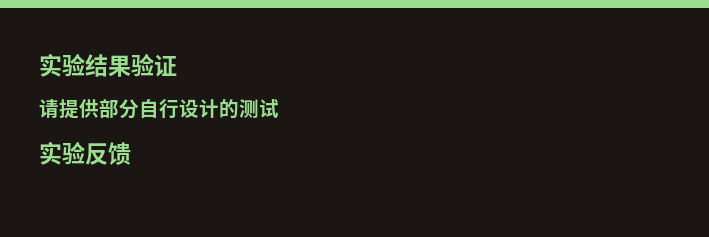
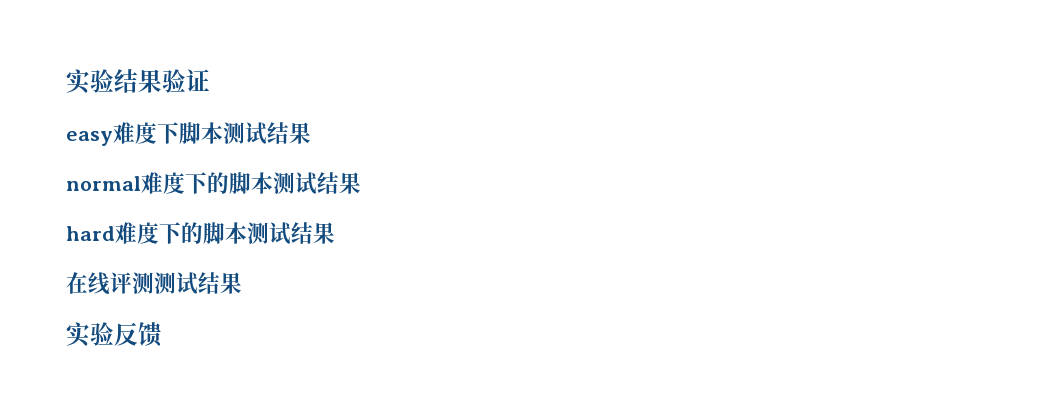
- 请提供部分自行设计的测试
+ easy难度下脚本测试结果
+ normal难度下的脚本测试结果
+ hard难度下的脚本测试结果
+ 在线评测测试结果

